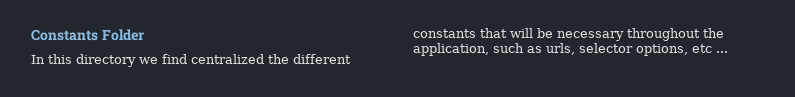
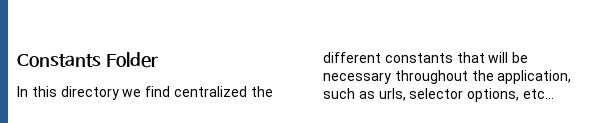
- In this directory we find centralized the different constants that will be necessary throughout the application, such as urls, selector options, etc ...
+ In this directory we find centralized the different constants that will be necessary throughout the application, such as urls, selector options, etc...

